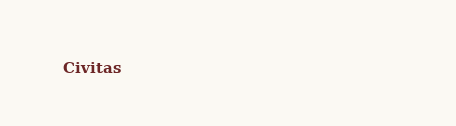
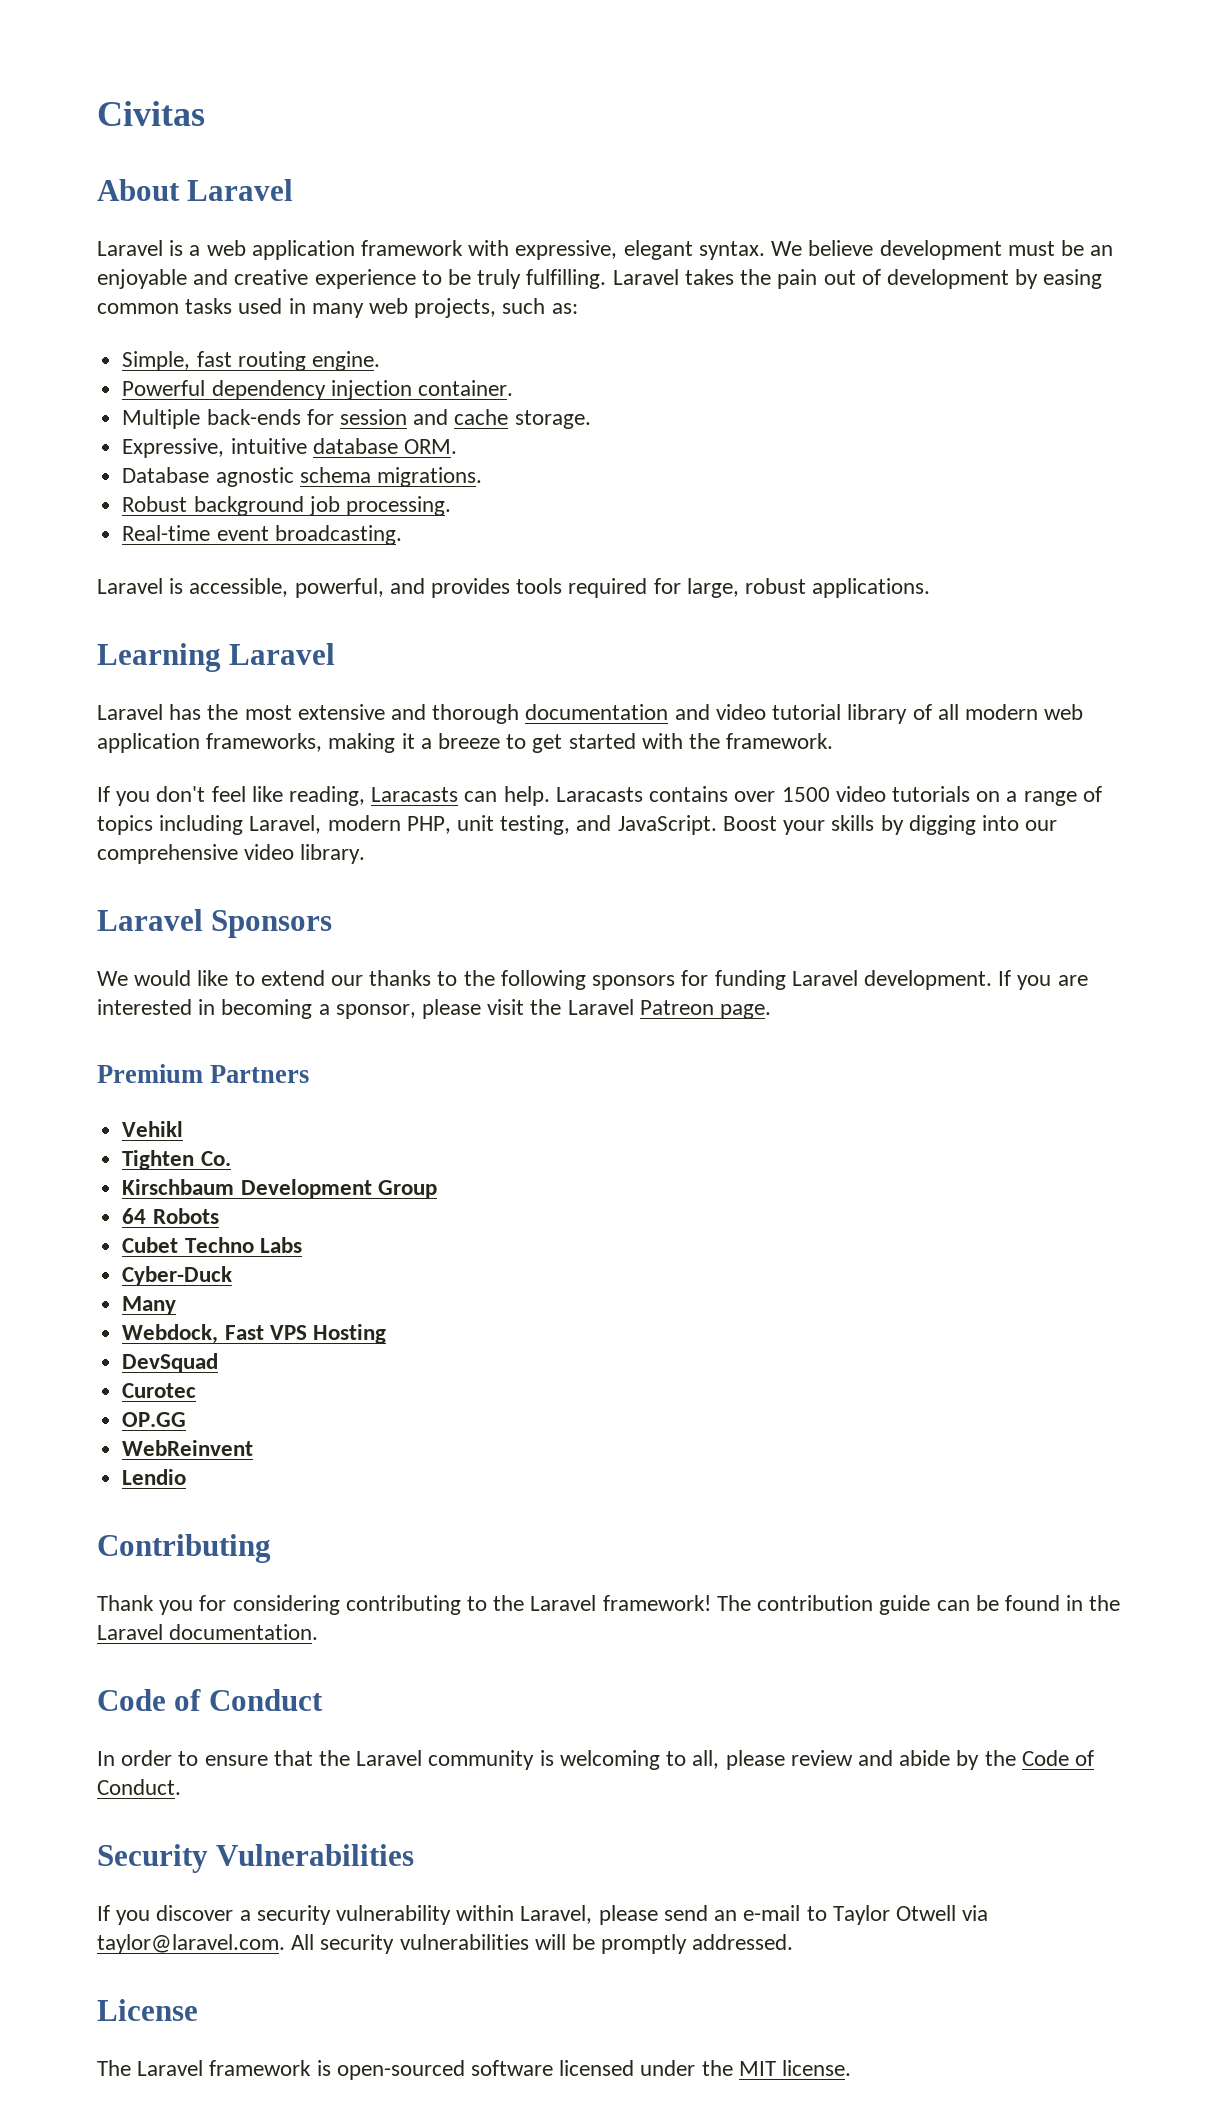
+ About Laravel
+ Laravel is a web application framework with expressive, elegant syntax. We believe development must be an enjoyable and creative experience to be truly fulfilling. Laravel takes the pain out of development by easing common tasks used in many web projects, such as:
+ Simple, fast routing engine.
+ Powerful dependency injection container.
+ Multiple back-ends for session and cache storage.
+ Expressive, intuitive database ORM.
+ Database agnostic schema migrations.
+ Robust background job processing.
+ Real-time event broadcasting.
+ Laravel is accessible, powerful, and provides tools required for large, robust applications.
+ Learning Laravel
+ Laravel has the most extensive and thorough documentation and video tutorial library of all modern web application frameworks, making it a breeze to get started with the framework.
+ If you don't feel like reading, Laracasts can help. Laracasts contains over 1500 video tutorials on a range of topics including Laravel, modern PHP, unit testing, and JavaScript. Boost your skills by digging into our comprehensive video library.
+ Laravel Sponsors
+ We would like to extend our thanks to the following sponsors for funding Laravel development. If you are interested in becoming a sponsor, please visit the Laravel Patreon page.
+ Premium Partners
+ Vehikl
+ Tighten Co.
+ Kirschbaum Development Group
+ 64 Robots
+ Cubet Techno Labs
+ Cyber-Duck
+ Many
+ Webdock, Fast VPS Hosting
+ DevSquad
+ Curotec
+ OP.GG
+ WebReinvent
+ Lendio
+ Contributing
+ Thank you for considering contributing to the Laravel framework! The contribution guide can be found in the Laravel documentation.
+ Code of Conduct
+ In order to ensure that the Laravel community is welcoming to all, please review and abide by the Code of Conduct.
+ Security Vulnerabilities
+ If you discover a security vulnerability within Laravel, please send an e-mail to Taylor Otwell via taylor@laravel.com. All security vulnerabilities will be promptly addressed.
+ License
+ The Laravel framework is open-sourced software licensed under the MIT license.

